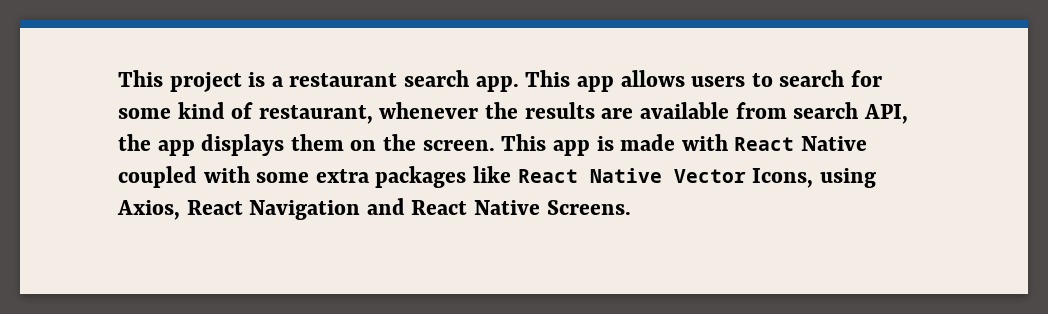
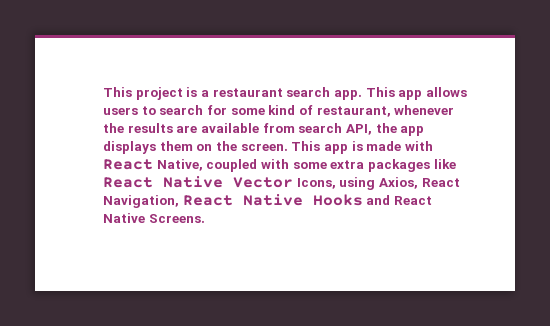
- This app is made with React Native coupled with some extra packages like React Native Vector Icons, using Axios, React Navigation and React Native Screens.
+ This app is made with React Native, coupled with some extra packages like React Native Vector Icons, using Axios, React Navigation, React Native Hooks and React Native Screens.

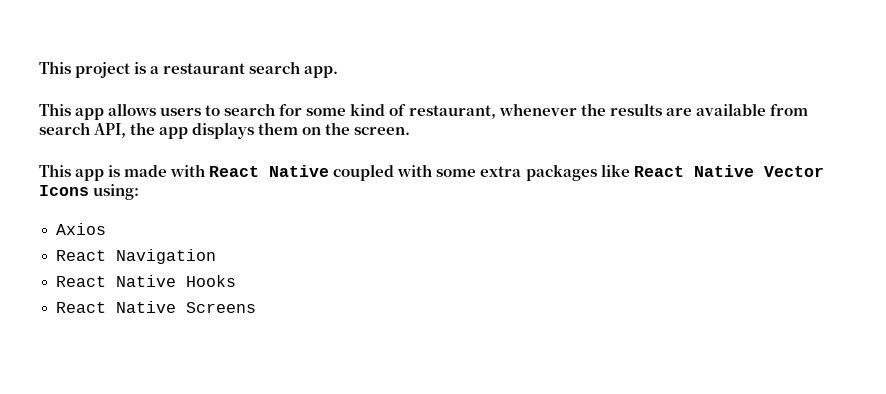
- This project is a restaurant search app. This app allows users to search for some kind of restaurant, whenever the results are available from search API, the app displays them on the screen. This app is made with React Native, coupled with some extra packages like React Native Vector Icons, using Axios, React Navigation, React Native Hooks and React Native Screens.
+ This project is a restaurant search app.
+ This app allows users to search for some kind of restaurant, whenever the results are available from search API, the app displays them on the screen.
+ This app is made with React Native coupled with some extra packages like React Native Vector Icons using:
+ Axios
+ React Navigation
+ React Native Hooks
+ React Native Screens

